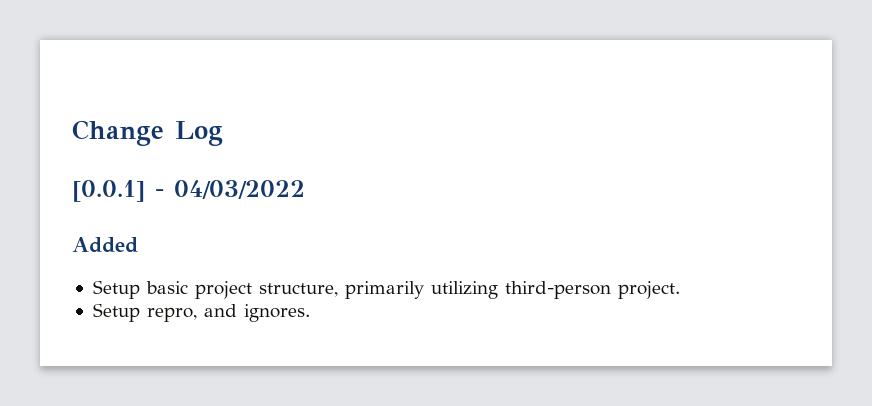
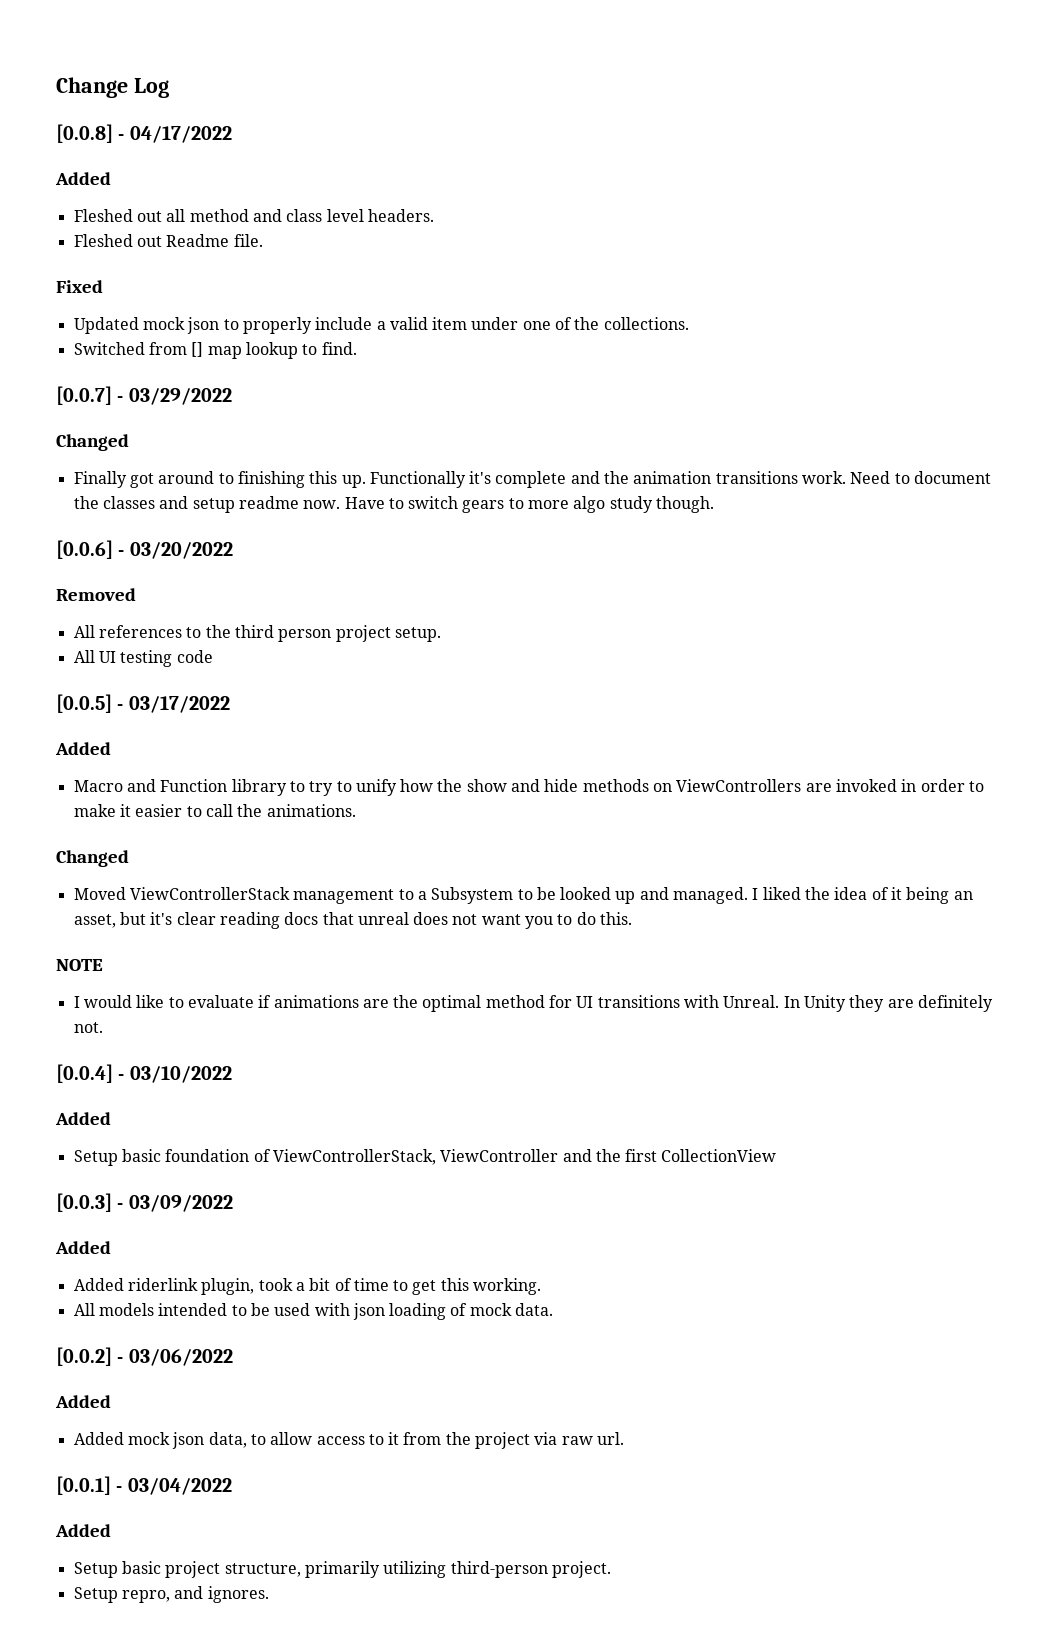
+ [0.0.8] - 04/17/2022
+ Added
+ Fleshed out all method and class level headers.
+ Fleshed out Readme file.
+ Fixed
+ Updated mock json to properly include a valid item under one of the collections.
+ Switched from [] map lookup to find.
+ [0.0.7] - 03/29/2022
+ Changed
+ Finally got around to finishing this up. Functionally it's complete and the animation transitions work. Need to document the classes and setup readme now. Have to switch gears to more algo study though.
+ [0.0.6] - 03/20/2022
+ Removed
+ All references to the third person project setup.
+ All UI testing code
+ [0.0.5] - 03/17/2022
+ Added
+ Macro and Function library to try to unify how the show and hide methods on ViewControllers are invoked in order to make it easier to call the animations.
+ Changed
+ Moved ViewControllerStack management to a Subsystem to be looked up and managed. I liked the idea of it being an asset, but it's clear reading docs that unreal does not want you to do this.
+ NOTE
+ I would like to evaluate if animations are the optimal method for UI transitions with Unreal. In Unity they are definitely not.
+ [0.0.4] - 03/10/2022
+ Added
+ Setup basic foundation of ViewControllerStack, ViewController and the first CollectionView
+ [0.0.3] - 03/09/2022
+ Added
+ Added riderlink plugin, took a bit of time to get this working.
+ All models intended to be used with json loading of mock data.
+ [0.0.2] - 03/06/2022
+ Added
+ Added mock json data, to allow access to it from the project via raw url.
- [0.0.1] - 04/03/2022
+ [0.0.1] - 03/04/2022

